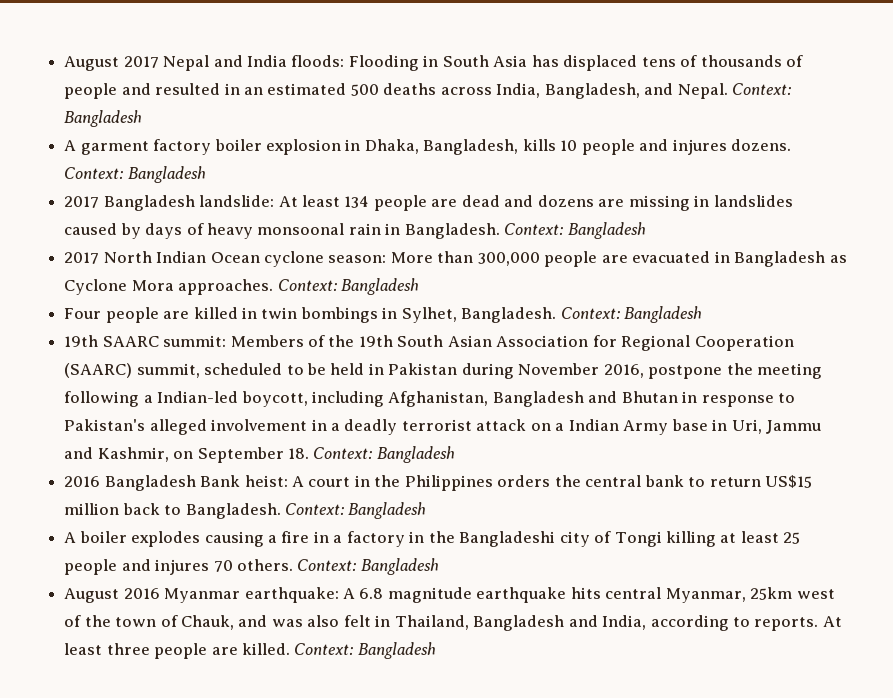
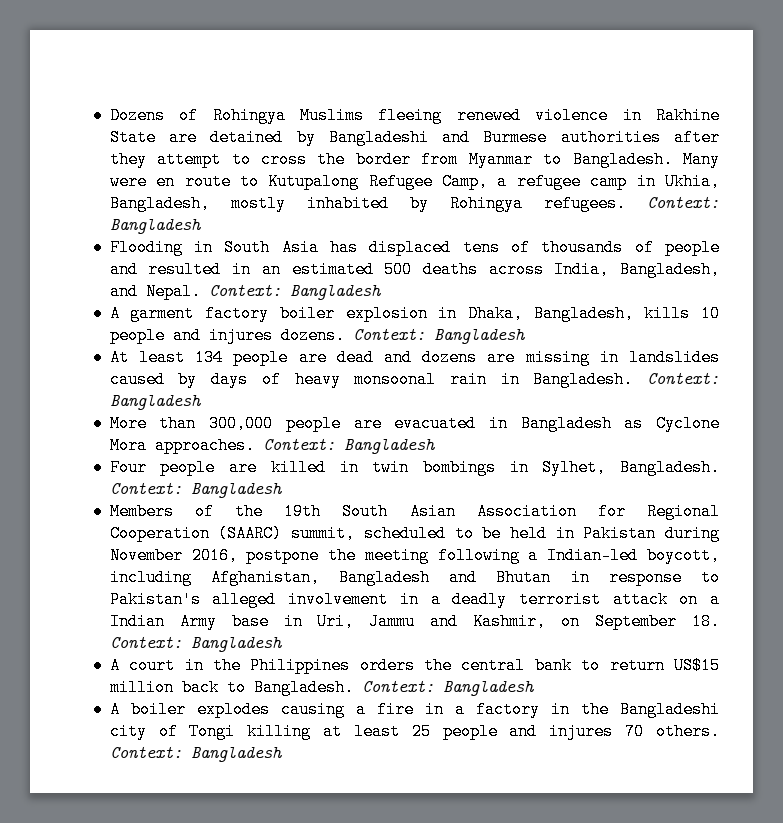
- August 2017 Nepal and India floods: Flooding in South Asia has displaced tens of thousands of people and resulted in an estimated 500 deaths across India, Bangladesh, and Nepal.
+ Dozens of Rohingya Muslims fleeing renewed violence in Rakhine State are detained by Bangladeshi and Burmese authorities after they attempt to cross the border from Myanmar to Bangladesh. Many were en route to Kutupalong Refugee Camp, a refugee camp in Ukhia, Bangladesh, mostly inhabited by Rohingya refugees. Context: Bangladesh
+ Flooding in South Asia has displaced tens of thousands of people and resulted in an estimated 500 deaths across India, Bangladesh, and Nepal.
- 2017 Bangladesh landslide: At least 134 people are dead and dozens are missing in landslides caused by days of heavy monsoonal rain in Bangladesh.
+ At least 134 people are dead and dozens are missing in landslides caused by days of heavy monsoonal rain in Bangladesh.
- 2017 North Indian Ocean cyclone season: More than 300,000 people are evacuated in Bangladesh as Cyclone Mora approaches.
+ More than 300,000 people are evacuated in Bangladesh as Cyclone Mora approaches.
- 19th SAARC summit: Members of the 19th South Asian Association for Regional Cooperation (SAARC) summit, scheduled to be held in Pakistan during November 2016, postpone the meeting following a Indian-led boycott, including Afghanistan, Bangladesh and Bhutan in response to Pakistan's alleged involvement in a deadly terrorist attack on a Indian Army base in Uri, Jammu and Kashmir, on September 18. Context: Bangladesh
+ Members of the 19th South Asian Association for Regional Cooperation (SAARC) summit, scheduled to be held in Pakistan during November 2016, postpone the meeting following a Indian-led boycott, including Afghanistan, Bangladesh and Bhutan in response to Pakistan's alleged involvement in a deadly terrorist attack on a Indian Army base in Uri, Jammu and Kashmir, on September 18. Context: Bangladesh
- 2016 Bangladesh Bank heist: A court in the Philippines orders the central bank to return US$15 million back to Bangladesh.
+ A court in the Philippines orders the central bank to return US$15 million back to Bangladesh.
- August 2016 Myanmar earthquake: A 6.8 magnitude earthquake hits central Myanmar, 25km west of the town of Chauk, and was also felt in Thailand, Bangladesh and India, according to reports. At least three people are killed. Context: Bangladesh

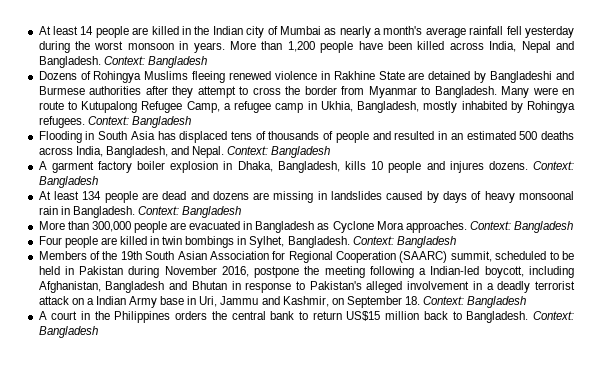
+ At least 14 people are killed in the Indian city of Mumbai as nearly a month's average rainfall fell yesterday during the worst monsoon in years. More than 1,200 people have been killed across India, Nepal and Bangladesh. Context: Bangladesh
- A boiler explodes causing a fire in a factory in the Bangladeshi city of Tongi killing at least 25 people and injures 70 others. Context: Bangladesh

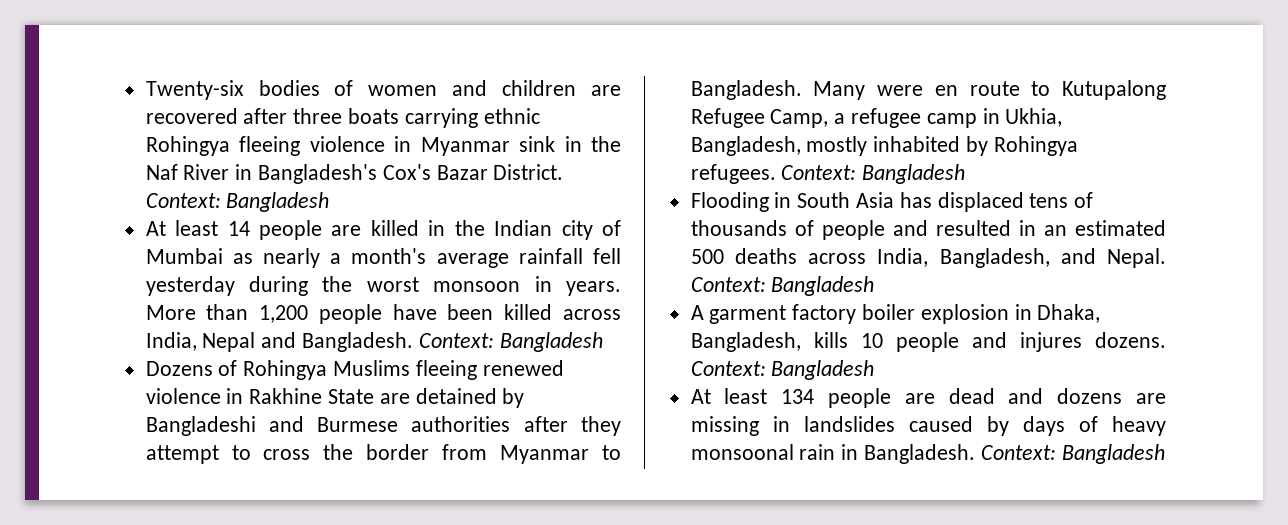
+ Twenty-six bodies of women and children are recovered after three boats carrying ethnic Rohingya fleeing violence in Myanmar sink in the Naf River in Bangladesh's Cox's Bazar District. Context: Bangladesh
- More than 300,000 people are evacuated in Bangladesh as Cyclone Mora approaches. Context: Bangladesh
- Four people are killed in twin bombings in Sylhet, Bangladesh. Context: Bangladesh
- Members of the 19th South Asian Association for Regional Cooperation (SAARC) summit, scheduled to be held in Pakistan during November 2016, postpone the meeting following a Indian-led boycott, including Afghanistan, Bangladesh and Bhutan in response to Pakistan's alleged involvement in a deadly terrorist attack on a Indian Army base in Uri, Jammu and Kashmir, on September 18. Context: Bangladesh
- A court in the Philippines orders the central bank to return US$15 million back to Bangladesh. Context: Bangladesh

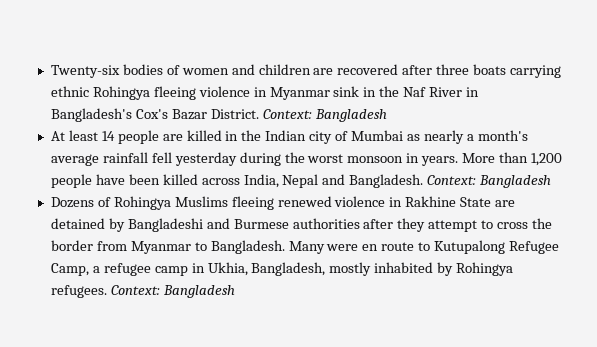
- Flooding in South Asia has displaced tens of thousands of people and resulted in an estimated 500 deaths across India, Bangladesh, and Nepal. Context: Bangladesh
- A garment factory boiler explosion in Dhaka, Bangladesh, kills 10 people and injures dozens. Context: Bangladesh
- At least 134 people are dead and dozens are missing in landslides caused by days of heavy monsoonal rain in Bangladesh. Context: Bangladesh

